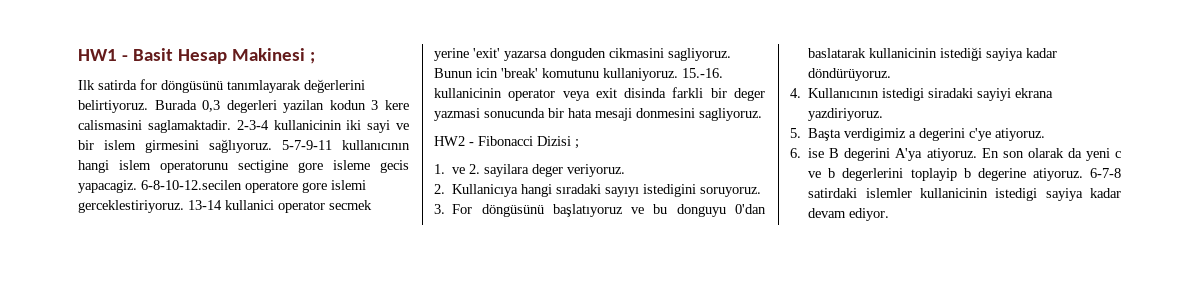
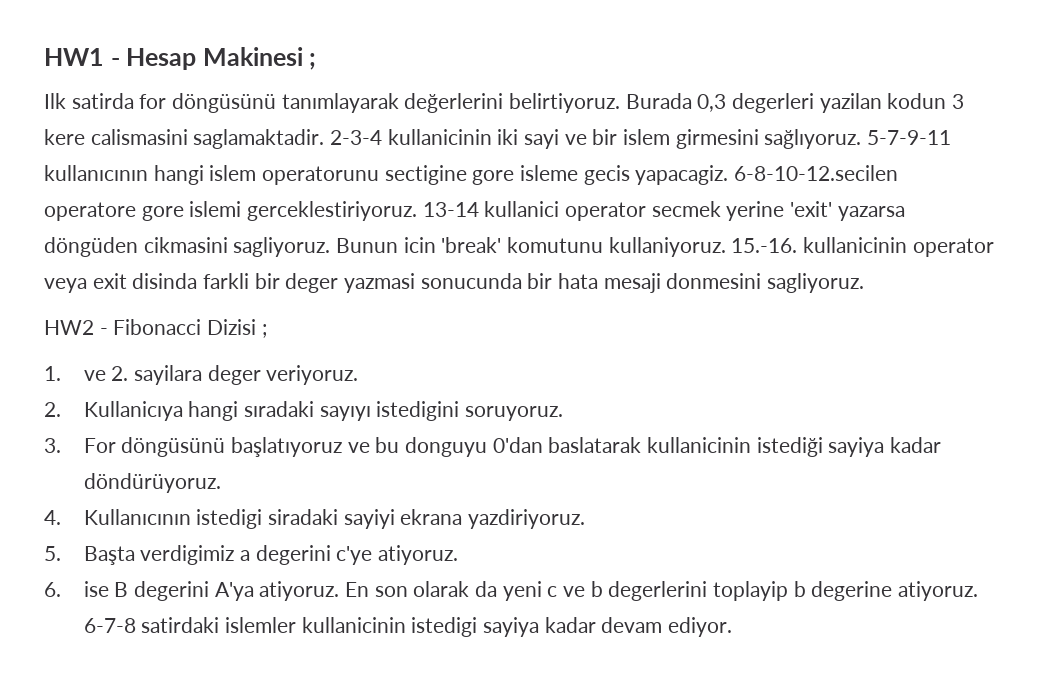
- HW1 - Basit Hesap Makinesi ;
+ HW1 - Hesap Makinesi ;
- 13-14 kullanici operator secmek yerine 'exit' yazarsa donguden cikmasini sagliyoruz.
+ 13-14 kullanici operator secmek yerine 'exit' yazarsa döngüden cikmasini sagliyoruz.

